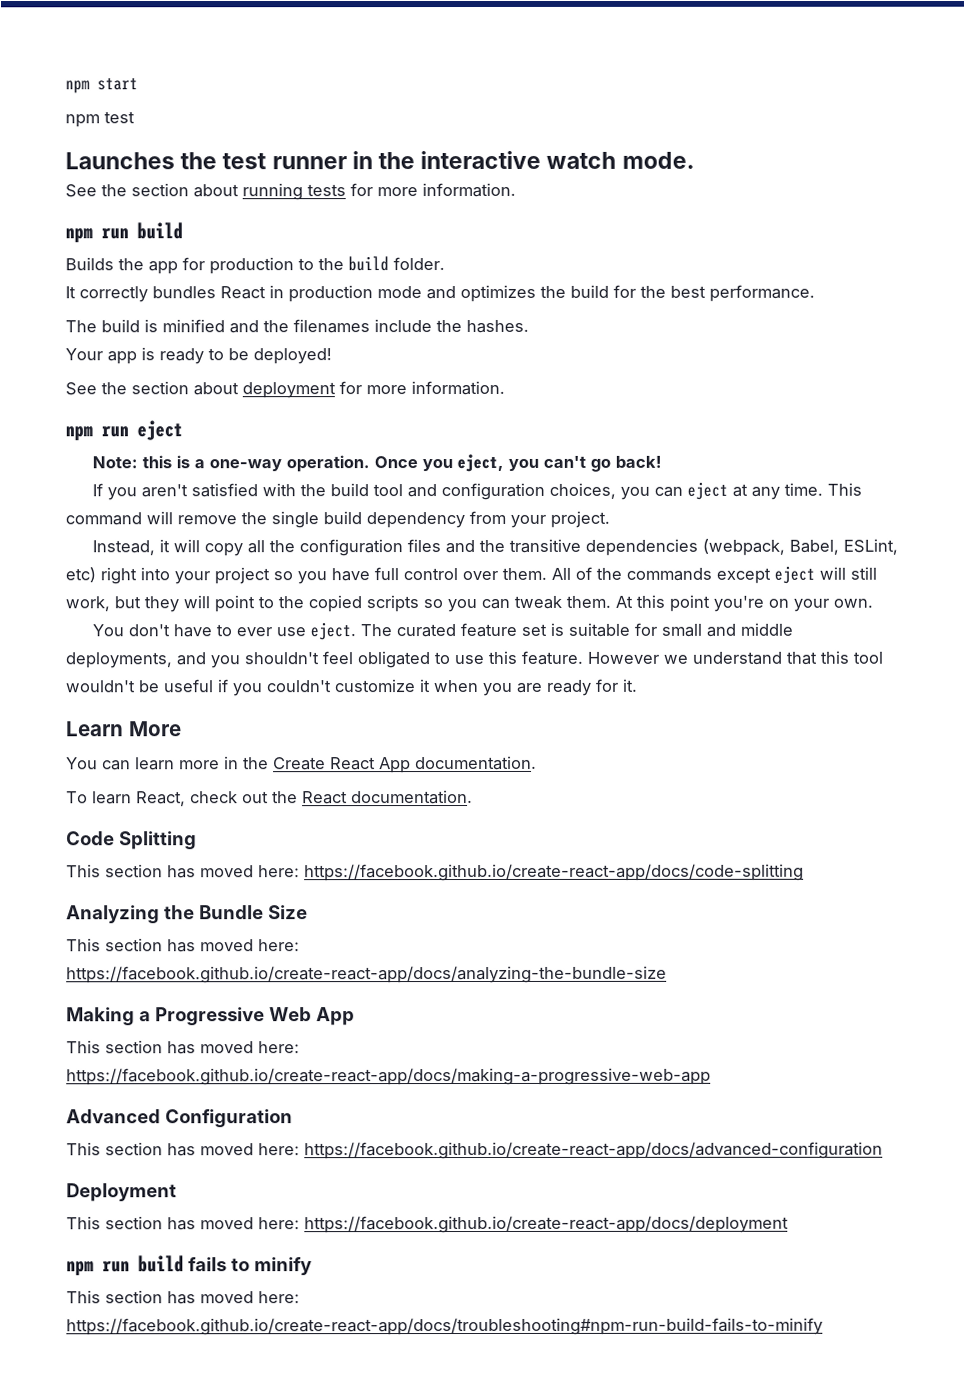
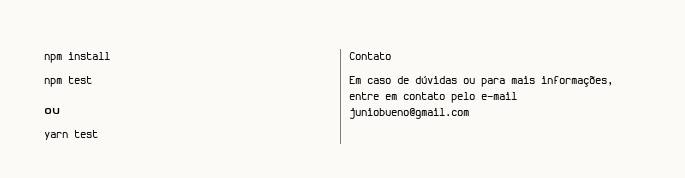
- npm start
+ npm install
  npm test
- Launches the test runner in the interactive watch mode.
- See the section about running tests for more information.
- npm run build
- Builds the app for production to the build folder.
- It correctly bundles React in production mode and optimizes the build for the best performance.
- The build is minified and the filenames include the hashes.
- Your app is ready to be deployed!
- See the section about deployment for more information.
- npm run eject
- Note: this is a one-way operation. Once you eject, you can't go back!
- If you aren't satisfied with the build tool and configuration choices, you can eject at any time. This command will remove the single build dependency from your project.
- Instead, it will copy all the configuration files and the transitive dependencies (webpack, Babel, ESLint, etc) right into your project so you have full control over them. All of the commands except eject will still work, but they will point to the copied scripts so you can tweak them. At this point you're on your own.
- You don't have to ever use eject. The curated feature set is suitable for small and middle deployments, and you shouldn't feel obligated to use this feature. However we understand that this tool wouldn't be useful if you couldn't customize it when you are ready for it.
- Learn More
- You can learn more in the Create React App documentation.
- To learn React, check out the React documentation.
- Code Splitting
- This section has moved here: https://facebook.github.io/create-react-app/docs/code-splitting
- Analyzing the Bundle Size
- This section has moved here: https://facebook.github.io/create-react-app/docs/analyzing-the-bundle-size
- Making a Progressive Web App
- This section has moved here: https://facebook.github.io/create-react-app/docs/making-a-progressive-web-app
- Advanced Configuration
- This section has moved here: https://facebook.github.io/create-react-app/docs/advanced-configuration
- Deployment
- This section has moved here: https://facebook.github.io/create-react-app/docs/deployment
- npm run build fails to minify
- This section has moved here: https://facebook.github.io/create-react-app/docs/troubleshooting#npm-run-build-fails-to-minify
+ ou
+ yarn test
+ Contato
+ Em caso de dúvidas ou para mais informações, entre em contato pelo e-mail juniobueno@gmail.com

